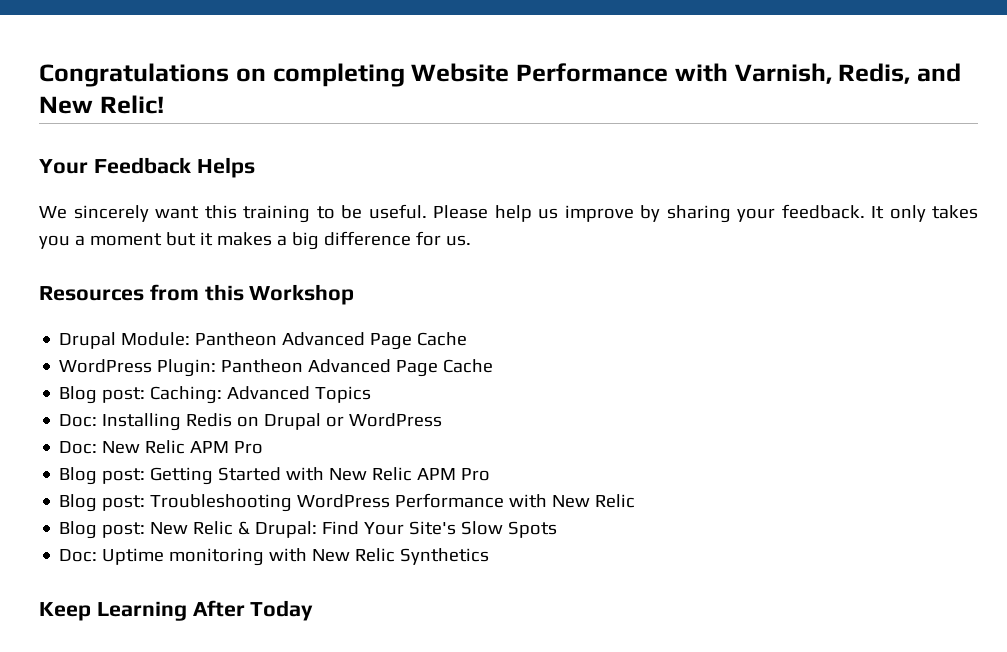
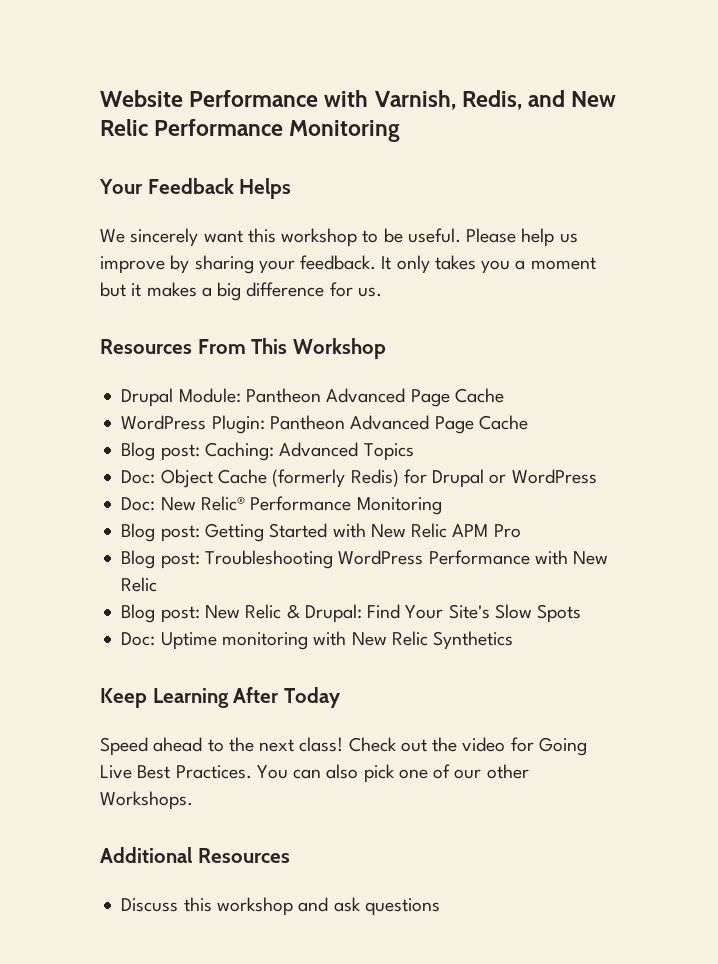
- Congratulations on completing Website Performance with Varnish, Redis, and New Relic!
+ Website Performance with Varnish, Redis, and New Relic Performance Monitoring
- We sincerely want this training to be useful.
+ We sincerely want this workshop to be useful.
- Resources from this Workshop
+ Resources From This Workshop
- Doc: Installing Redis on Drupal or WordPress
+ Doc: Object Cache (formerly Redis) for Drupal or WordPress
- Doc: New Relic APM Pro
+ Doc: New Relic® Performance Monitoring
+ Speed ahead to the next class! Check out the video for Going Live Best Practices. You can also pick one of our other Workshops.
+ Additional Resources
+ Discuss this workshop and ask questions

